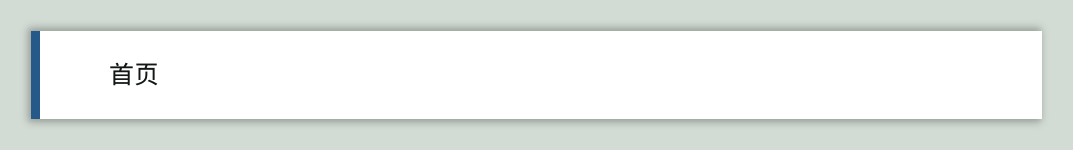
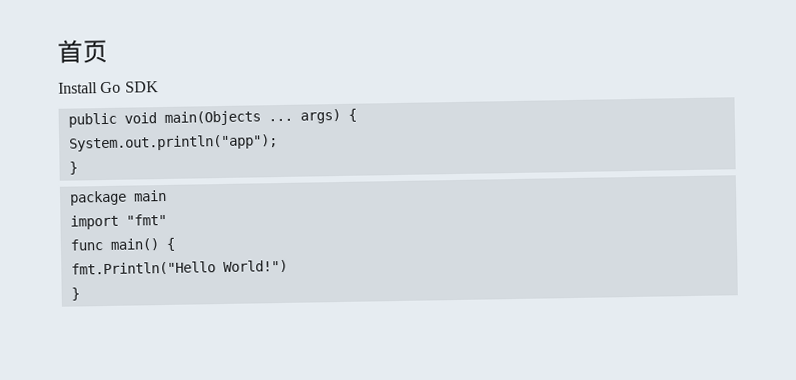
+ Install Go SDK
+ public void main(Objects ... args) {
+ System.out.println("app");
+ }
+ package main
+ import "fmt"
+ func main() {
+ fmt.Println("Hello World!")
+ }

